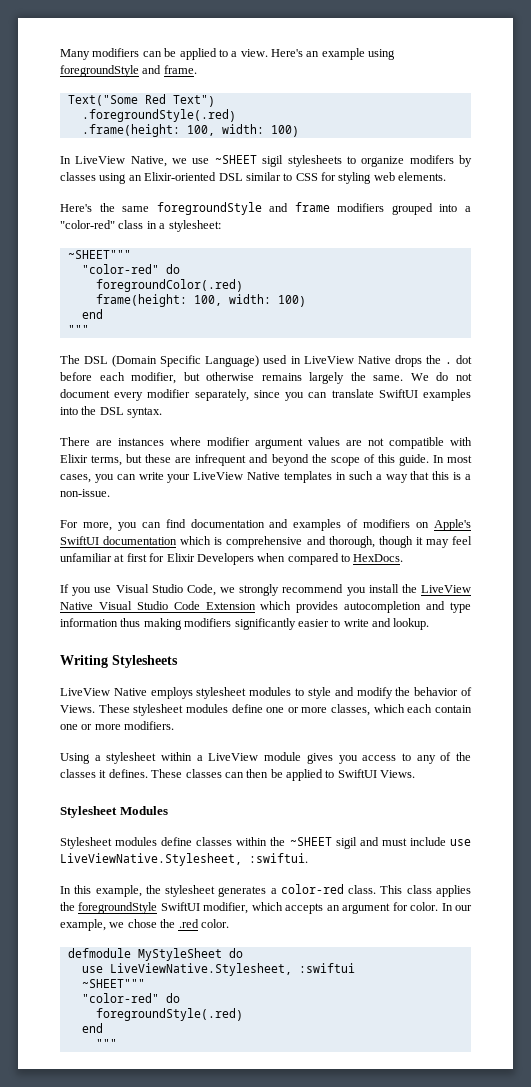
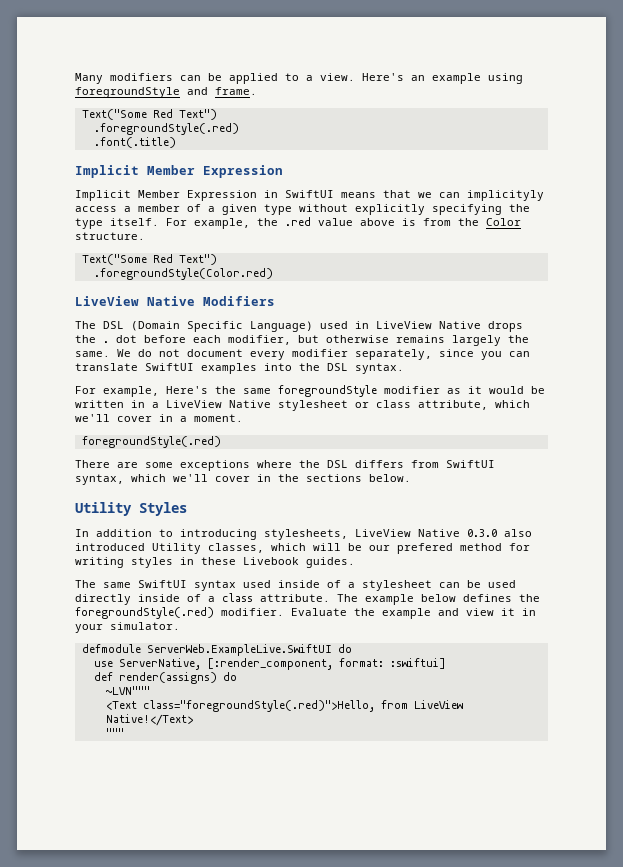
- .frame(height: 100, width: 100)
- In LiveView Native, we use ~SHEET sigil stylesheets to organize modifers by classes using an Elixir-oriented DSL similar to CSS for styling web elements.
- Here's the same foregroundStyle and frame modifiers grouped into a "color-red" class in a stylesheet:
- ~SHEET"""
- "color-red" do
- foregroundColor(.red)
- frame(height: 100, width: 100)
- end
- """
+ .font(.title)
+ Implicit Member Expression
+ Implicit Member Expression in SwiftUI means that we can implicityly access a member of a given type without explicitly specifying the type itself. For example, the .red value above is from the Color structure.
+ Text("Some Red Text")
+ .foregroundStyle(Color.red)
+ LiveView Native Modifiers
- There are instances where modifier argument values are not compatible with Elixir terms, but these are infrequent and beyond the scope of this guide. In most cases, you can write your LiveView Native templates in such a way that this is a non-issue.
- For more, you can find documentation and examples of modifiers on Apple's SwiftUI documentation which is comprehensive and thorough, though it may feel unfamiliar at first for Elixir Developers when compared to HexDocs.
- If you use Visual Studio Code, we strongly recommend you install the LiveView Native Visual Studio Code Extension which provides autocompletion and type information thus making modifiers significantly easier to write and lookup.
- Writing Stylesheets
- LiveView Native employs stylesheet modules to style and modify the behavior of Views. These stylesheet modules define one or more classes, which each contain one or more modifiers.
- Using a stylesheet within a LiveView module gives you access to any of the classes it defines. These classes can then be applied to SwiftUI Views.
- Stylesheet Modules
- Stylesheet modules define classes within the ~SHEET sigil and must include use LiveViewNative.Stylesheet, :swiftui.
- In this example, the stylesheet generates a color-red class. This class applies the foregroundStyle SwiftUI modifier, which accepts an argument for color. In our example, we chose the .red color.
+ For example, Here's the same foregroundStyle modifier as it would be written in a LiveView Native stylesheet or class attribute, which we'll cover in a moment.
+ foregroundStyle(.red)
+ There are some exceptions where the DSL differs from SwiftUI syntax, which we'll cover in the sections below.
+ Utility Styles
+ In addition to introducing stylesheets, LiveView Native 0.3.0 also introduced Utility classes, which will be our prefered method for writing styles in these Livebook guides.
+ The same SwiftUI syntax used inside of a stylesheet can be used directly inside of a class attribute. The example below defines the foregroundStyle(.red) modifier. Evaluate the example and view it in your simulator.
- defmodule MyStyleSheet do
+ defmodule ServerWeb.ExampleLive.SwiftUI do
- use LiveViewNative.Stylesheet, :swiftui
- ~SHEET"""
- "color-red" do
- foregroundStyle(.red)
- end
+ use ServerNative, [:render_component, format: :swiftui]
+ def render(assigns) do
+ ~LVN"""
+ <Text class="foregroundStyle(.red)">Hello, from LiveView Native!</Text>

